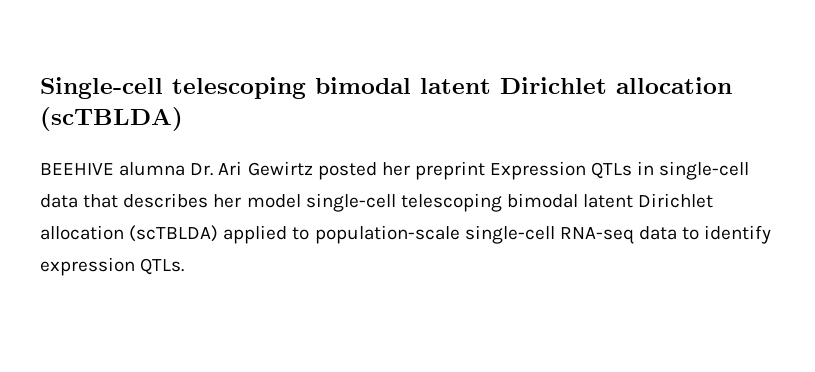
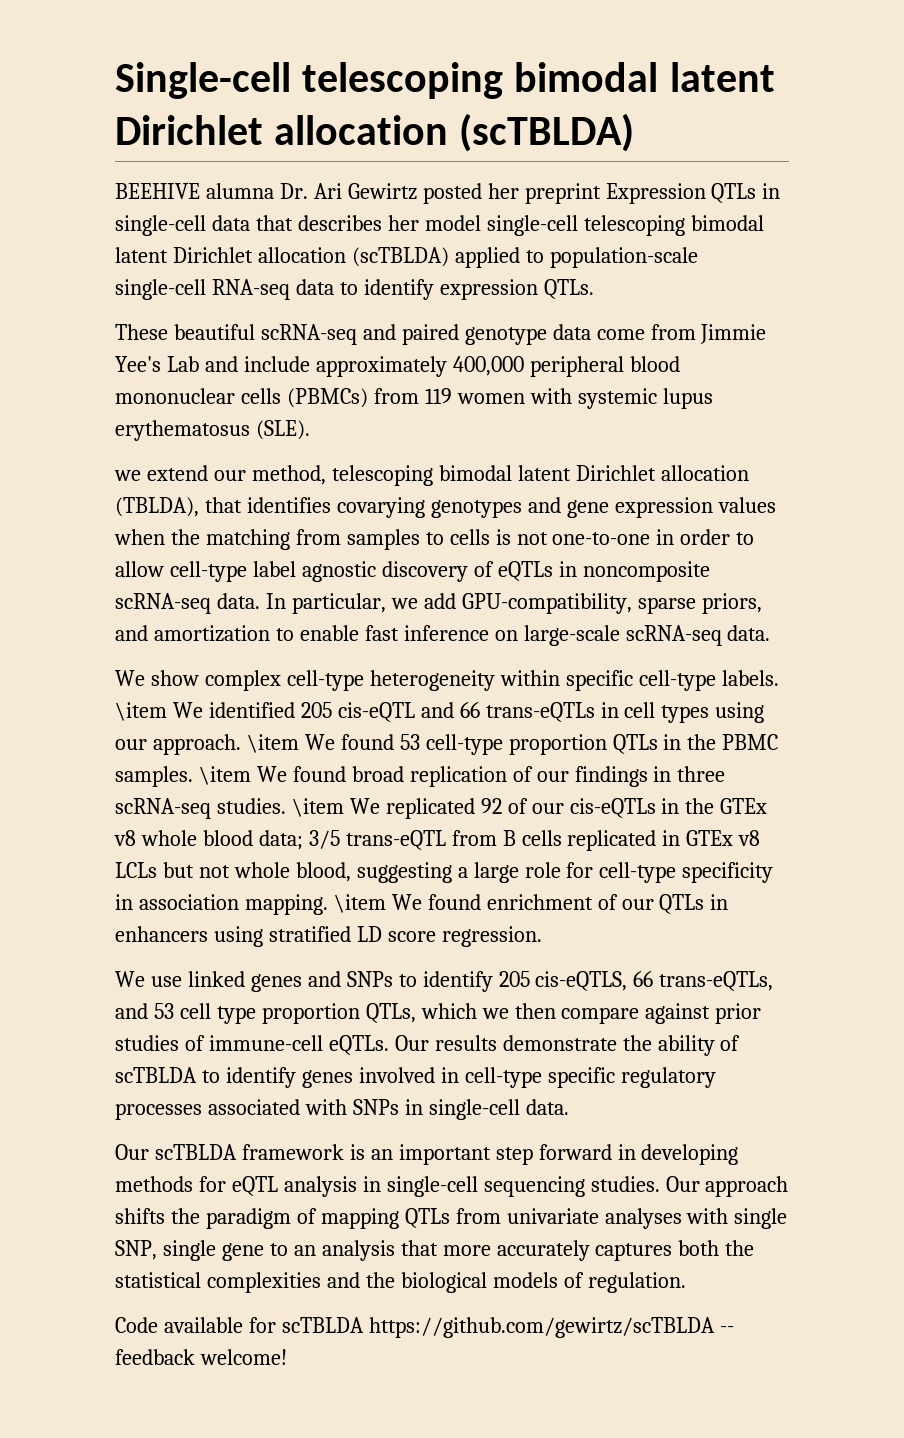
+ These beautiful scRNA-seq and paired genotype data come from Jimmie Yee's Lab and include approximately 400,000 peripheral blood mononuclear cells (PBMCs) from 119 women with systemic lupus erythematosus (SLE).
+ we extend our method, telescoping bimodal latent Dirichlet allocation (TBLDA), that identifies covarying genotypes and gene expression values when the matching from samples to cells is not one-to-one in order to allow cell-type label agnostic discovery of eQTLs in noncomposite scRNA-seq data. In particular, we add GPU-compatibility, sparse priors, and amortization to enable fast inference on large-scale scRNA-seq data.
+ We show complex cell-type heterogeneity within specific cell-type labels. \item We identified 205 cis-eQTL and 66 trans-eQTLs in cell types using our approach. \item We found 53 cell-type proportion QTLs in the PBMC samples. \item We found broad replication of our findings in three scRNA-seq studies. \item We replicated 92 of our cis-eQTLs in the GTEx v8 whole blood data; 3/5 trans-eQTL from B cells replicated in GTEx v8 LCLs but not whole blood, suggesting a large role for cell-type specificity in association mapping. \item We found enrichment of our QTLs in enhancers using stratified LD score regression.
+ We use linked genes and SNPs to identify 205 cis-eQTLS, 66 trans-eQTLs, and 53 cell type proportion QTLs, which we then compare against prior studies of immune-cell eQTLs. Our results demonstrate the ability of scTBLDA to identify genes involved in cell-type specific regulatory processes associated with SNPs in single-cell data.
+ Our scTBLDA framework is an important step forward in developing methods for eQTL analysis in single-cell sequencing studies. Our approach shifts the paradigm of mapping QTLs from univariate analyses with single SNP, single gene to an analysis that more accurately captures both the statistical complexities and the biological models of regulation.
+ Code available for scTBLDA https://github.com/gewirtz/scTBLDA -- feedback welcome!

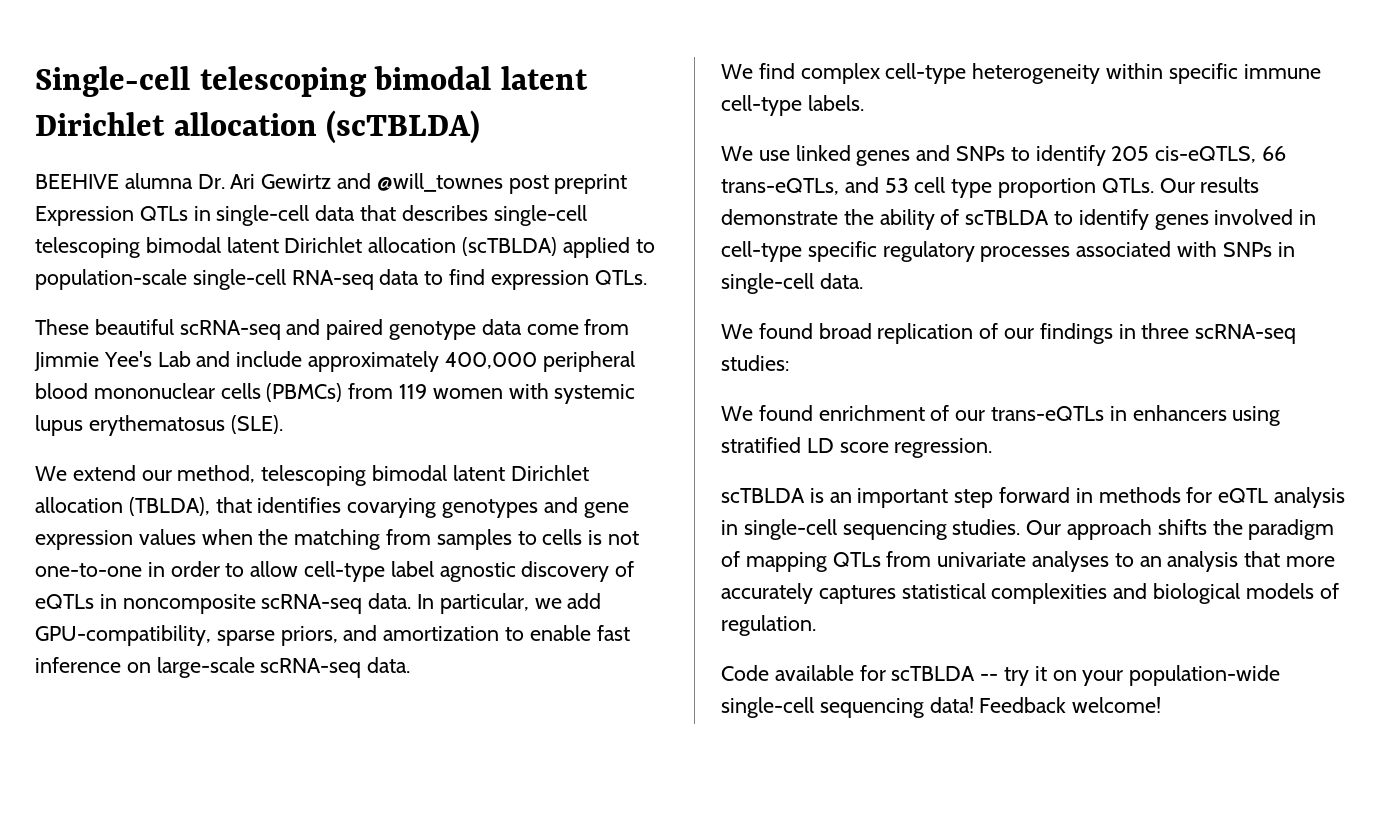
- BEEHIVE alumna Dr. Ari Gewirtz posted her preprint Expression QTLs in single-cell data that describes her model single-cell telescoping bimodal latent Dirichlet allocation (scTBLDA) applied to population-scale single-cell RNA-seq data to identify expression QTLs.
+ BEEHIVE alumna Dr. Ari Gewirtz and @will_townes post preprint Expression QTLs in single-cell data that describes single-cell telescoping bimodal latent Dirichlet allocation (scTBLDA) applied to population-scale single-cell RNA-seq data to find expression QTLs.
- we extend our method, telescoping bimodal latent Dirichlet allocation (TBLDA), that identifies covarying genotypes and gene expression values when the matching from samples to cells is not one-to-one in order to allow cell-type label agnostic discovery of eQTLs in noncomposite scRNA-seq data.
+ We extend our method, telescoping bimodal latent Dirichlet allocation (TBLDA), that identifies covarying genotypes and gene expression values when the matching from samples to cells is not one-to-one in order to allow cell-type label agnostic discovery of eQTLs in noncomposite scRNA-seq data.
- We show complex cell-type heterogeneity within specific cell-type labels. \item We identified 205 cis-eQTL and 66 trans-eQTLs in cell types using our approach. \item We found 53 cell-type proportion QTLs in the PBMC samples. \item We found broad replication of our findings in three scRNA-seq studies. \item We replicated 92 of our cis-eQTLs in the GTEx v8 whole blood data; 3/5 trans-eQTL from B cells replicated in GTEx v8 LCLs but not whole blood, suggesting a large role for cell-type specificity in association mapping. \item We found enrichment of our QTLs in enhancers using stratified LD score regression.
+ We find complex cell-type heterogeneity within specific immune cell-type labels.
- We use linked genes and SNPs to identify 205 cis-eQTLS, 66 trans-eQTLs, and 53 cell type proportion QTLs, which we then compare against prior studies of immune-cell eQTLs.
+ We use linked genes and SNPs to identify 205 cis-eQTLS, 66 trans-eQTLs, and 53 cell type proportion QTLs.
- Our scTBLDA framework is an important step forward in developing methods for eQTL analysis in single-cell sequencing studies.
+ We found broad replication of our findings in three scRNA-seq studies:
+ We found enrichment of our trans-eQTLs in enhancers using stratified LD score regression.
+ scTBLDA is an important step forward in methods for eQTL analysis in single-cell sequencing studies.
- Our approach shifts the paradigm of mapping QTLs from univariate analyses with single SNP, single gene to an analysis that more accurately captures both the statistical complexities and the biological models of regulation.
+ Our approach shifts the paradigm of mapping QTLs from univariate analyses to an analysis that more accurately captures statistical complexities and biological models of regulation.
- Code available for scTBLDA https://github.com/gewirtz/scTBLDA -- feedback welcome!
+ Code available for scTBLDA -- try it on your population-wide single-cell sequencing data! Feedback welcome!

